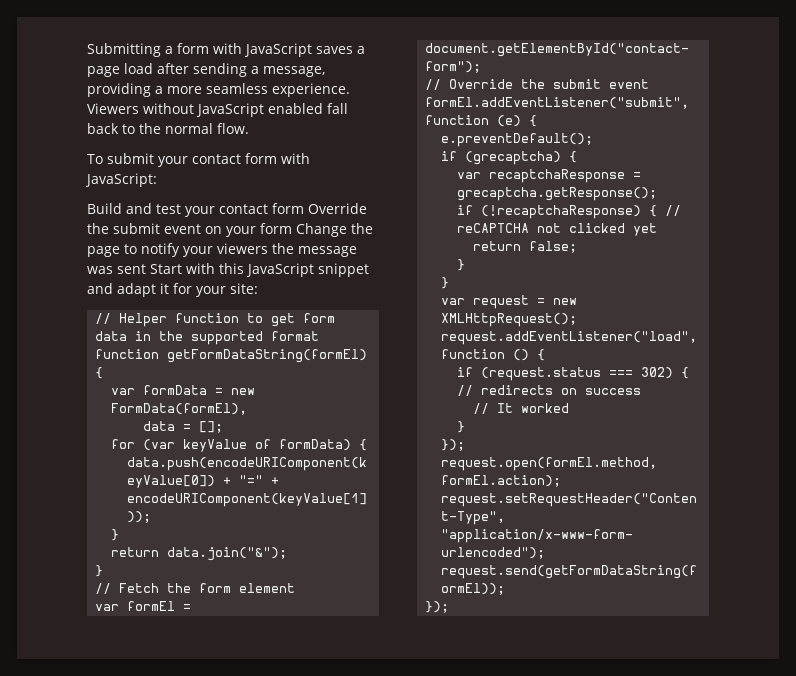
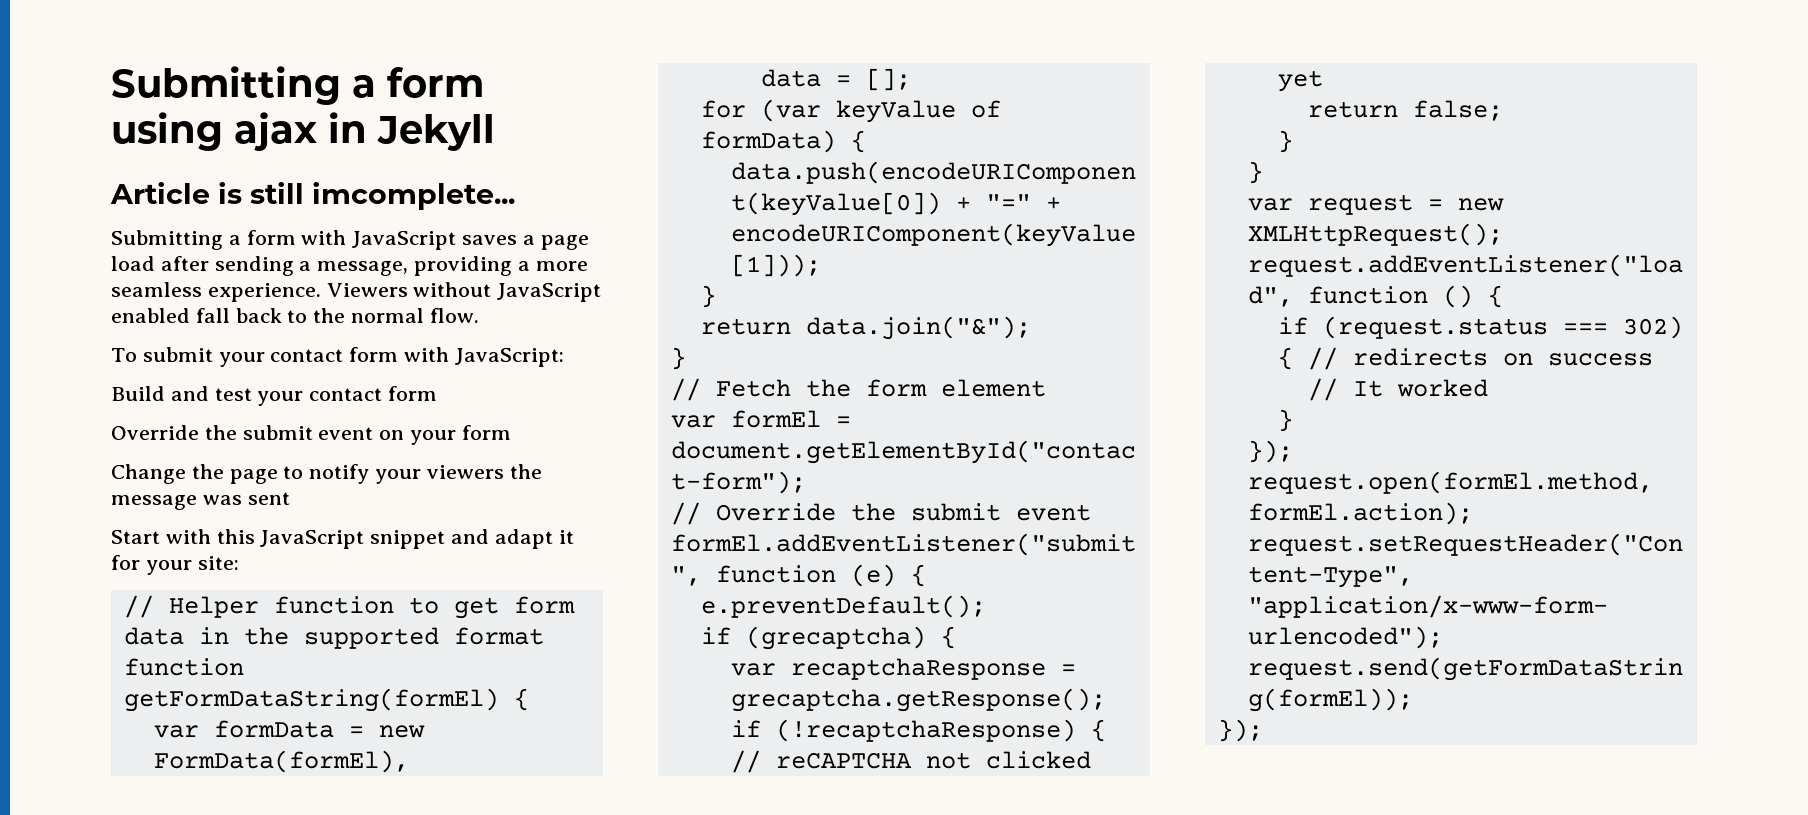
+ Submitting a form using ajax in Jekyll
+ Article is still imcomplete...
- Build and test your contact form Override the submit event on your form Change the page to notify your viewers the message was sent Start with this JavaScript snippet and adapt it for your site:
+ Build and test your contact form
+ Override the submit event on your form
+ Change the page to notify your viewers the message was sent
+ Start with this JavaScript snippet and adapt it for your site:

